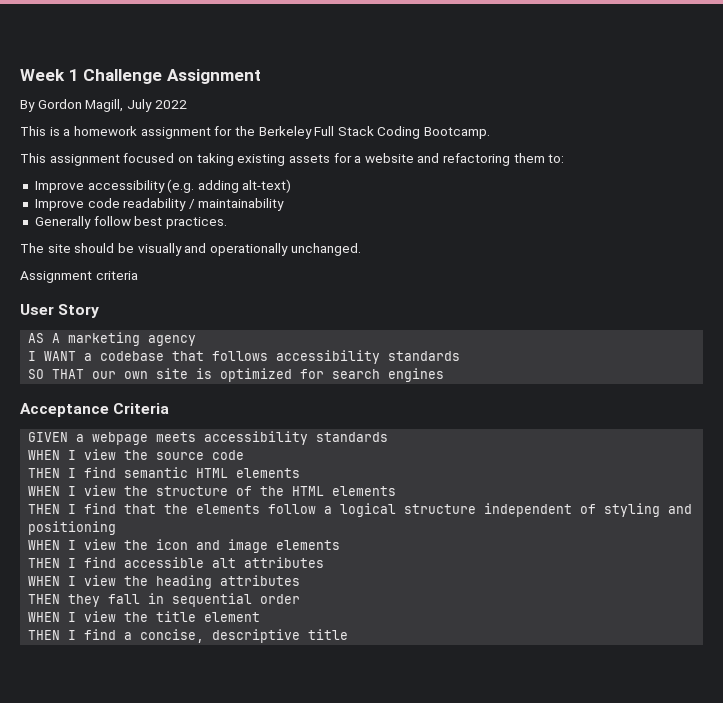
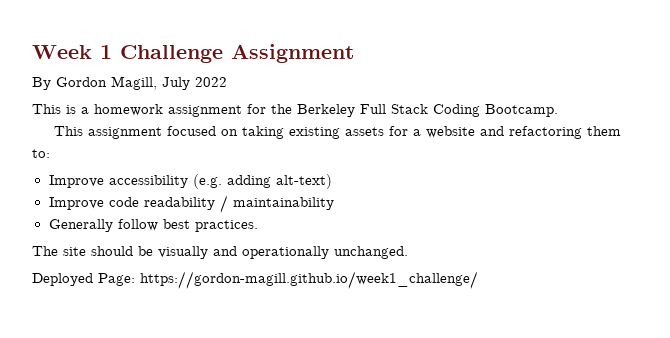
- Assignment criteria
- User Story
- AS A marketing agency
- I WANT a codebase that follows accessibility standards
- SO THAT our own site is optimized for search engines
- Acceptance Criteria
- GIVEN a webpage meets accessibility standards
- WHEN I view the source code
- THEN I find semantic HTML elements
- WHEN I view the structure of the HTML elements
- THEN I find that the elements follow a logical structure independent of styling and positioning
- WHEN I view the icon and image elements
- THEN I find accessible alt attributes
- WHEN I view the heading attributes
- THEN they fall in sequential order
- WHEN I view the title element
- THEN I find a concise, descriptive title
+ Deployed Page: https://gordon-magill.github.io/week1_challenge/

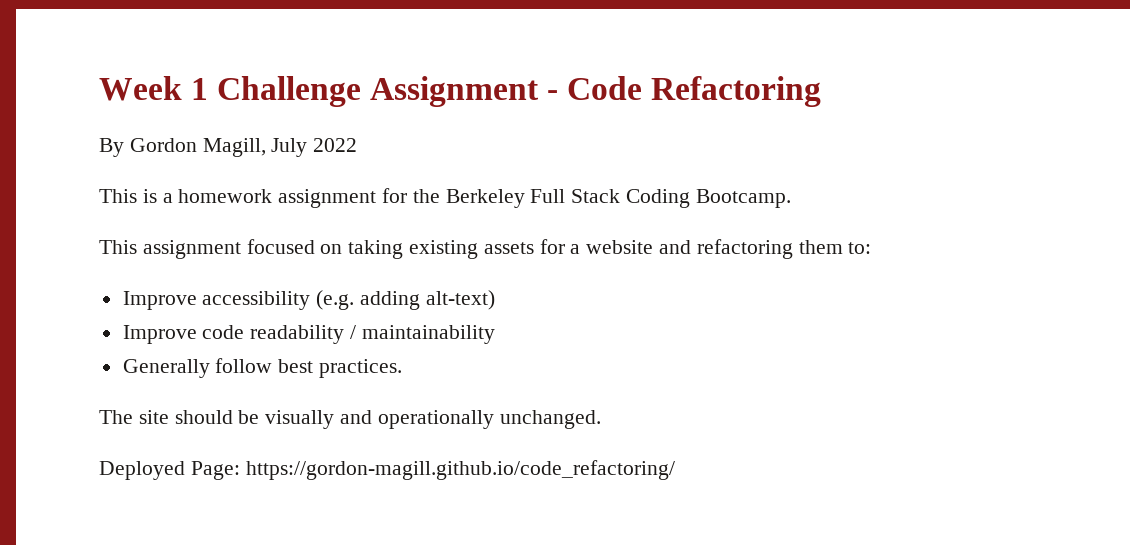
- Week 1 Challenge Assignment
+ Week 1 Challenge Assignment - Code Refactoring
- Deployed Page: https://gordon-magill.github.io/week1_challenge/
+ Deployed Page: https://gordon-magill.github.io/code_refactoring/

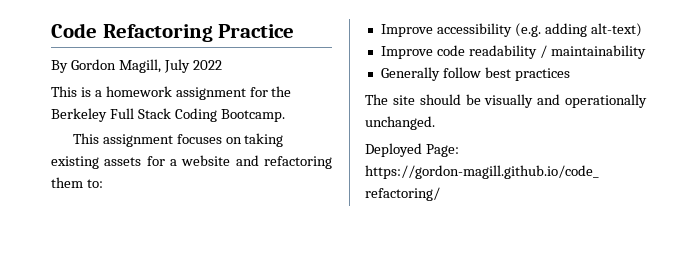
- Week 1 Challenge Assignment - Code Refactoring
+ Code Refactoring Practice
- This assignment focused on taking existing assets for a website and refactoring them to:
+ This assignment focuses on taking existing assets for a website and refactoring them to:
- Generally follow best practices.
+ Generally follow best practices

